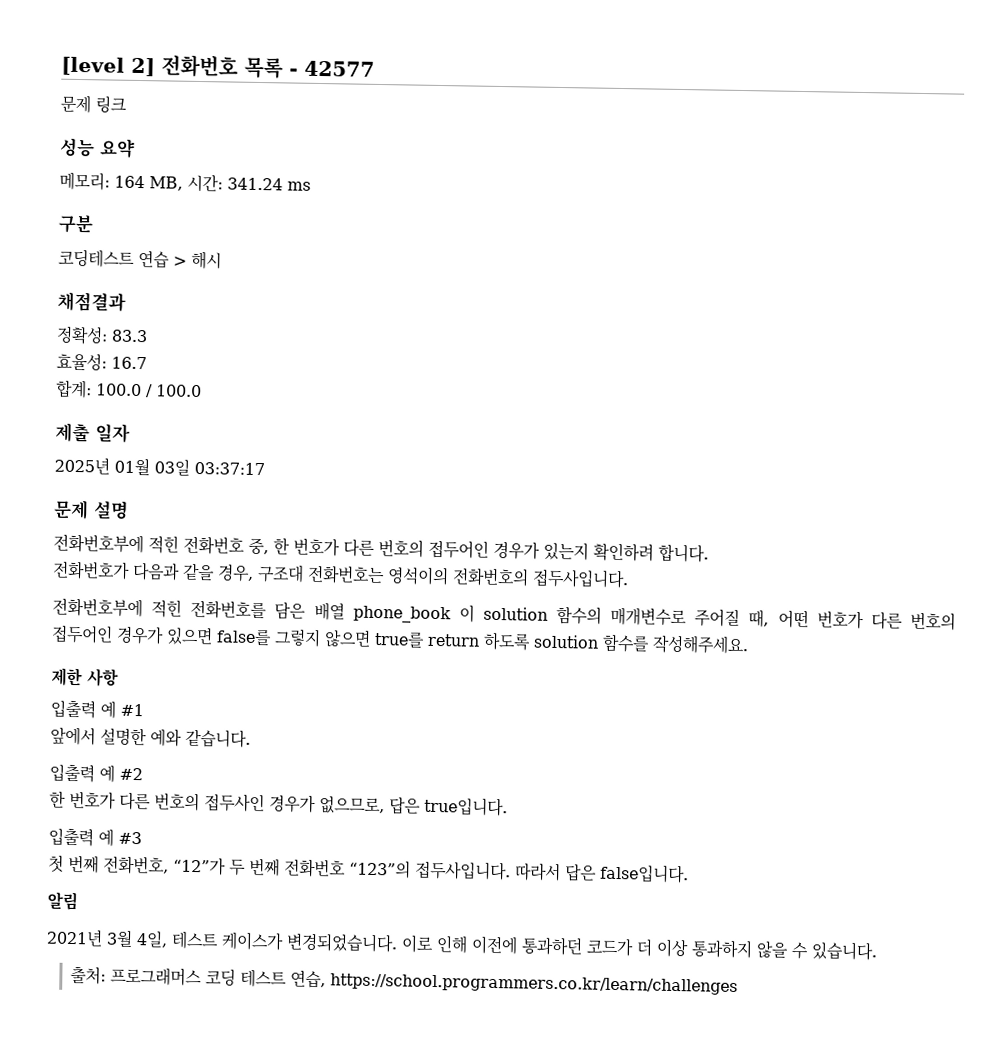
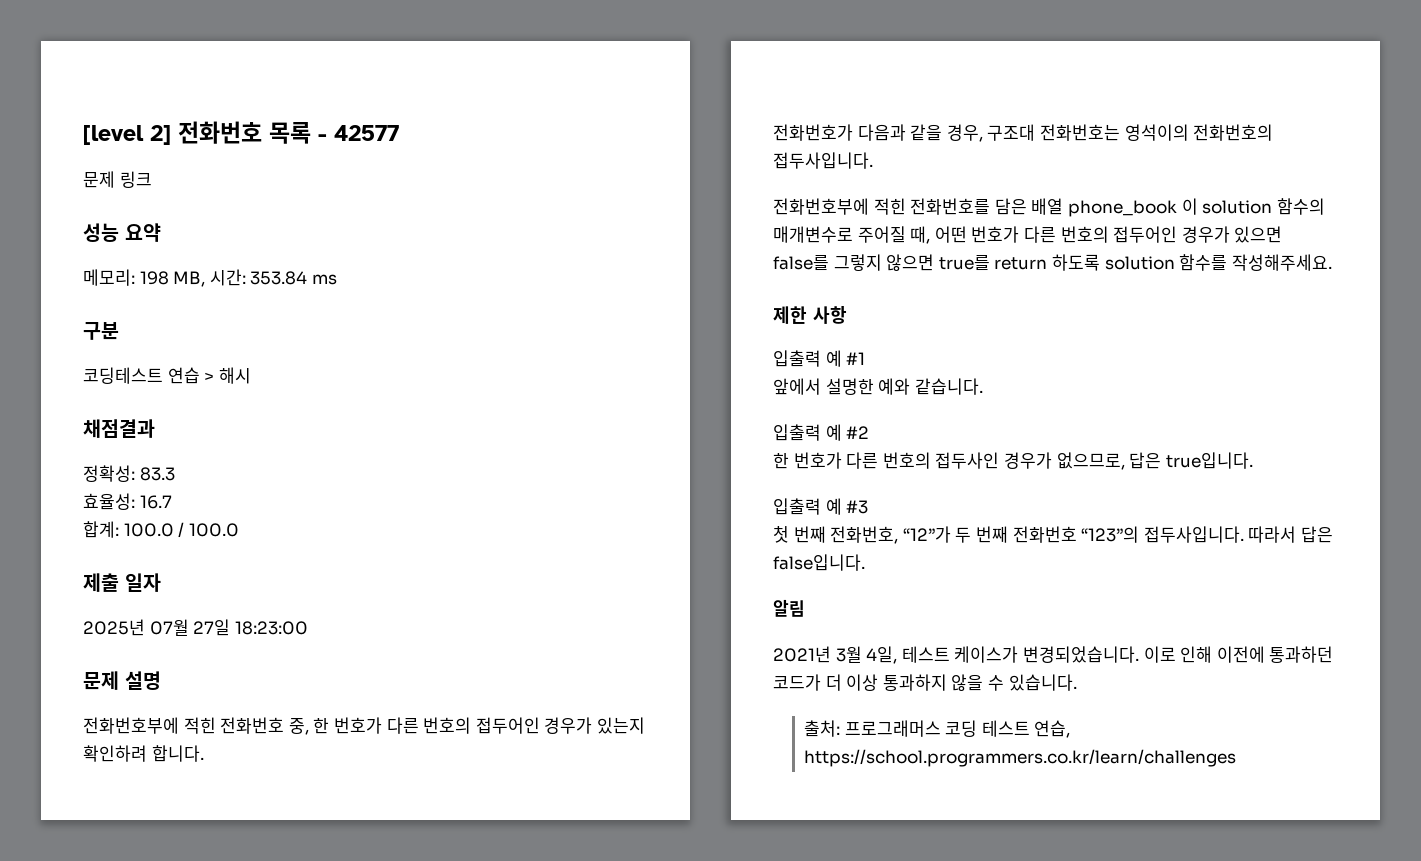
- 메모리: 164 MB, 시간: 341.24 ms
+ 메모리: 198 MB, 시간: 353.84 ms
- 2025년 01월 03일 03:37:17
+ 2025년 07월 27일 18:23:00

